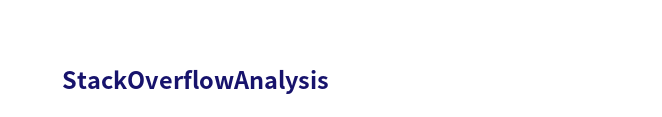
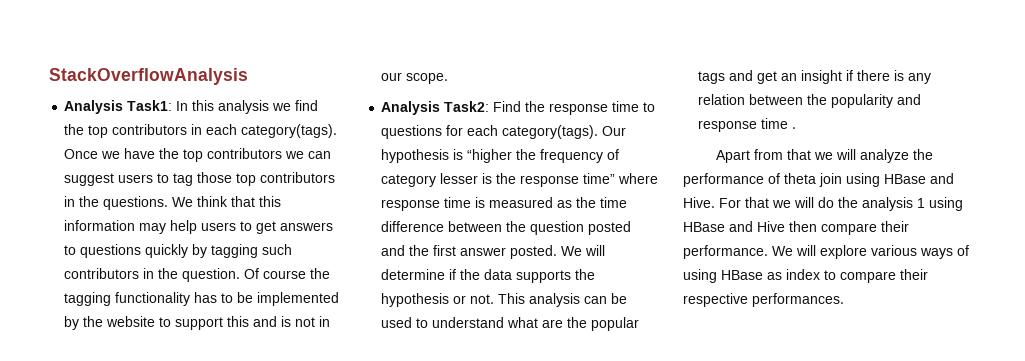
+ Analysis Task1: In this analysis we find the top contributors in each category(tags). Once we have the top contributors we can suggest users to tag those top contributors in the questions. We think that this information may help users to get answers to questions quickly by tagging such contributors in the question. Of course the tagging functionality has to be implemented by the website to support this and is not in our scope.
+ Analysis Task2: Find the response time to questions for each category(tags). Our hypothesis is “higher the frequency of category lesser is the response time” where response time is measured as the time difference between the question posted and the first answer posted. We will determine if the data supports the hypothesis or not. This analysis can be used to understand what are the popular tags and get an insight if there is any relation between the popularity and response time .
+ Apart from that we will analyze the performance of theta join using HBase and Hive. For that we will do the analysis 1 using HBase and Hive then compare their performance. We will explore various ways of using HBase as index to compare their respective performances.

